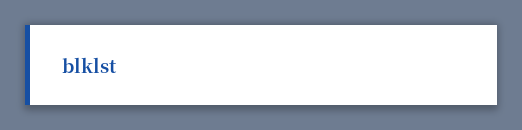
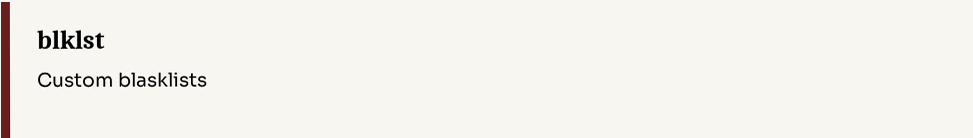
+ Custom blasklists

